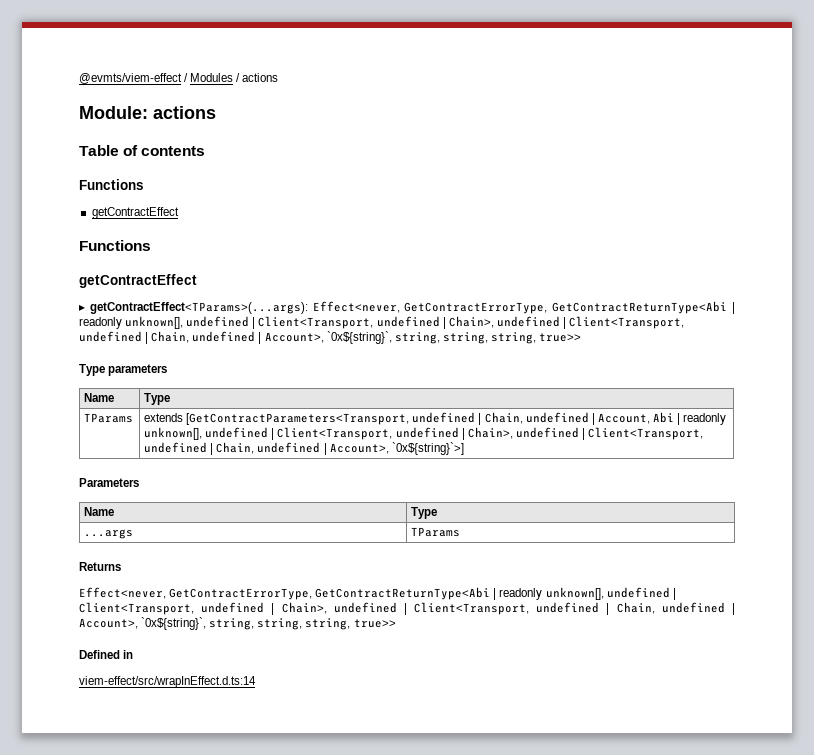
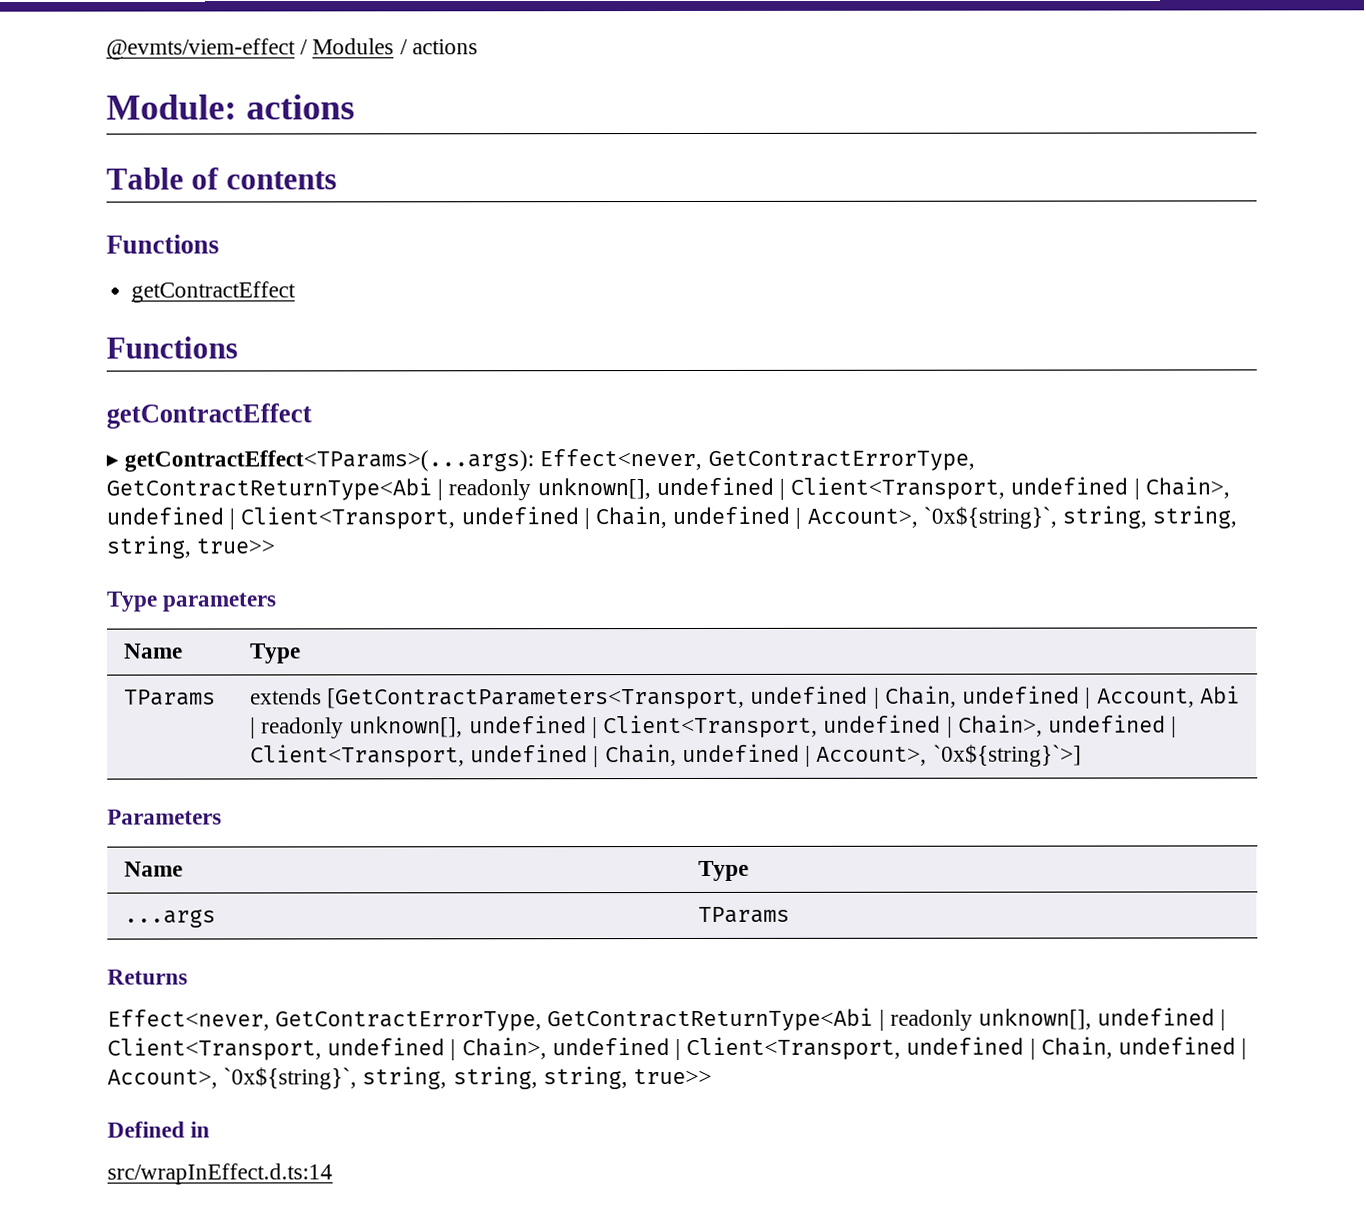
- viem-effect/src/wrapInEffect.d.ts:14
+ src/wrapInEffect.d.ts:14

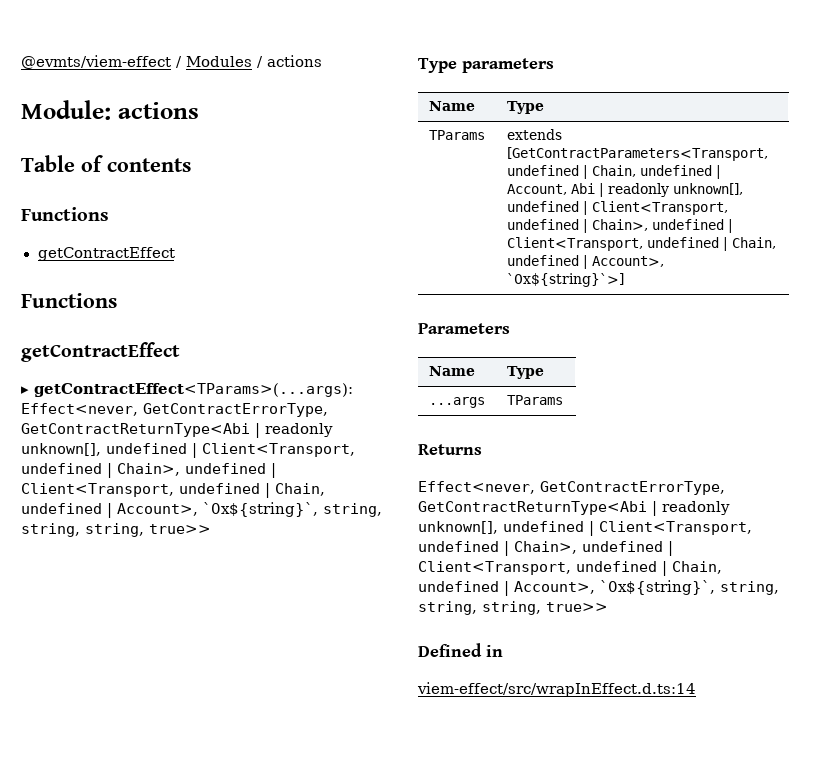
- src/wrapInEffect.d.ts:14
+ viem-effect/src/wrapInEffect.d.ts:14

